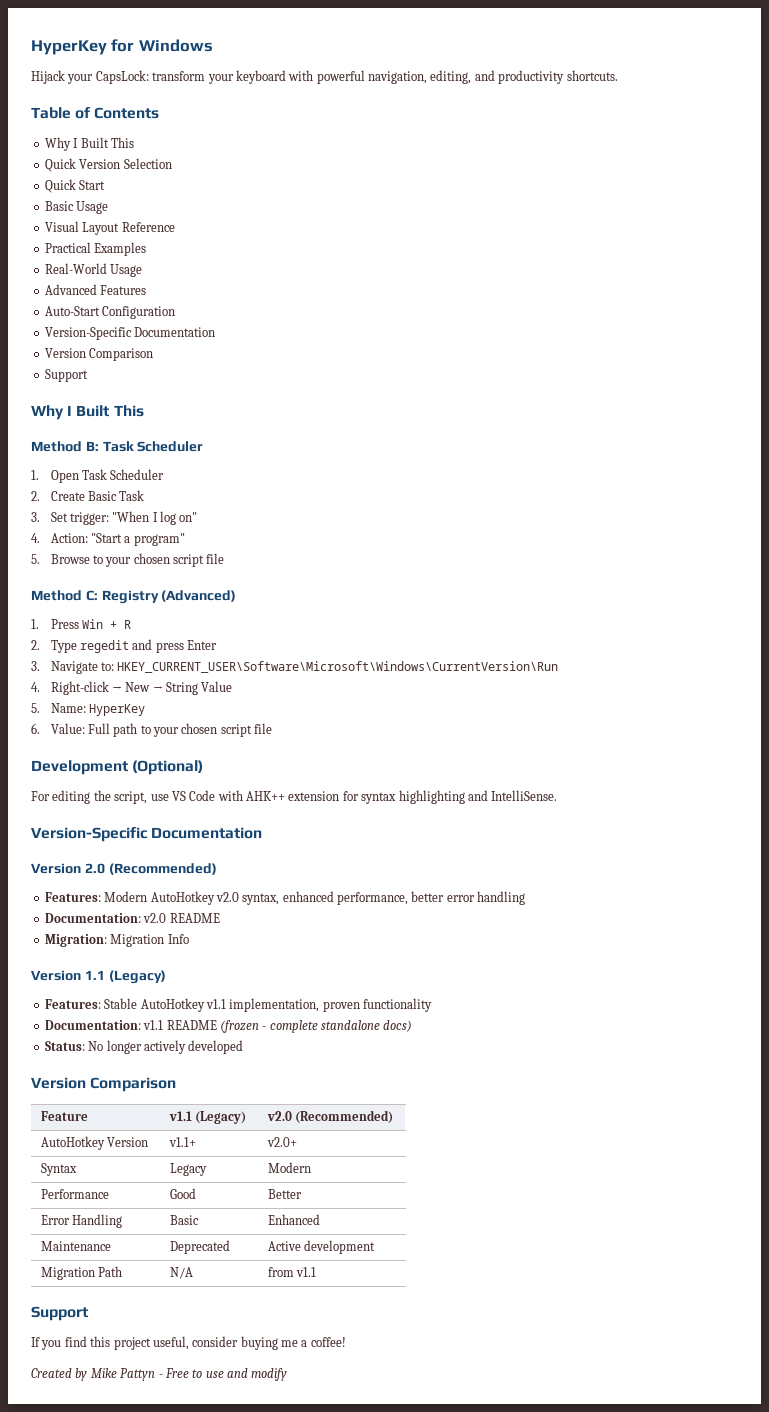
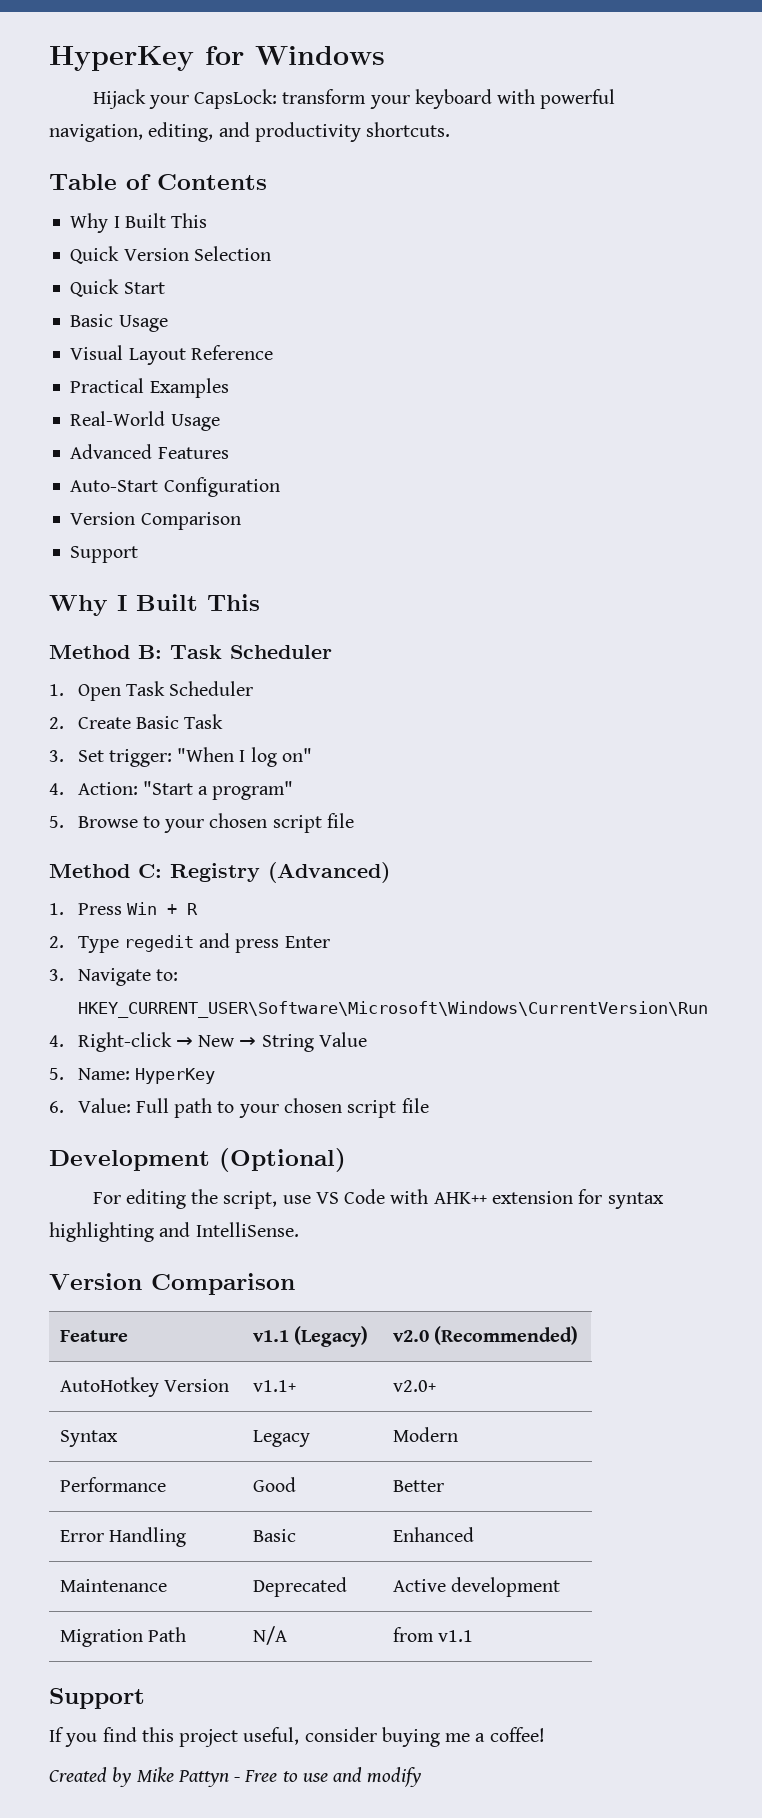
  Auto-Start Configuration
- Version-Specific Documentation
  For editing the script, use VS Code with AHK++ extension for syntax highlighting and IntelliSense.
- Version-Specific Documentation
- Version 2.0 (Recommended)
- Features: Modern AutoHotkey v2.0 syntax, enhanced performance, better error handling
- Documentation: v2.0 README
- Migration: Migration Info
- Version 1.1 (Legacy)
- Features: Stable AutoHotkey v1.1 implementation, proven functionality
- Documentation: v1.1 README (frozen - complete standalone docs)
- Status: No longer actively developed

